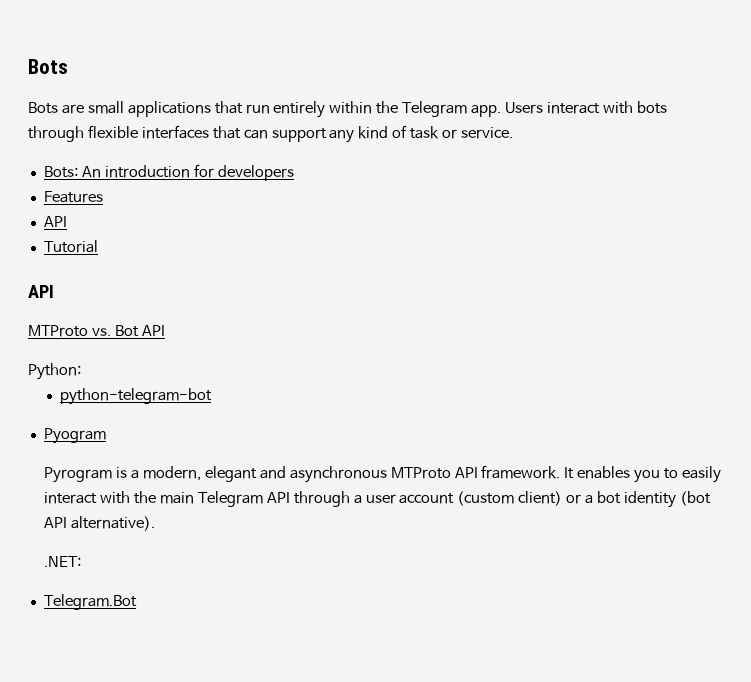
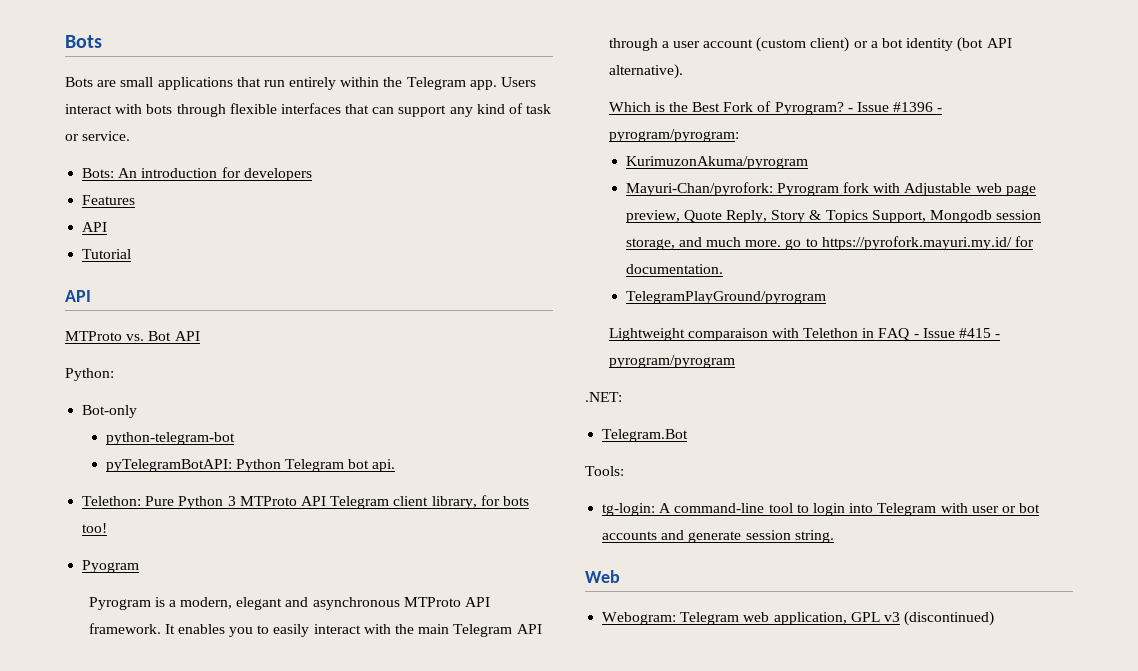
+ Bot-only
+ pyTelegramBotAPI: Python Telegram bot api.
+ Telethon: Pure Python 3 MTProto API Telegram client library, for bots too!
+ Which is the Best Fork of Pyrogram? - Issue #1396 - pyrogram/pyrogram:
+ KurimuzonAkuma/pyrogram
+ Mayuri-Chan/pyrofork: Pyrogram fork with Adjustable web page preview, Quote Reply, Story & Topics Support, Mongodb session storage, and much more. go to https://pyrofork.mayuri.my.id/ for documentation.
+ TelegramPlayGround/pyrogram
+ Lightweight comparaison with Telethon in FAQ - Issue #415 - pyrogram/pyrogram
  .NET:
  Telegram.Bot
+ Tools:
+ tg-login: A command-line tool to login into Telegram with user or bot accounts and generate session string.
+ Web
+ Webogram: Telegram web application, GPL v3 (discontinued)

